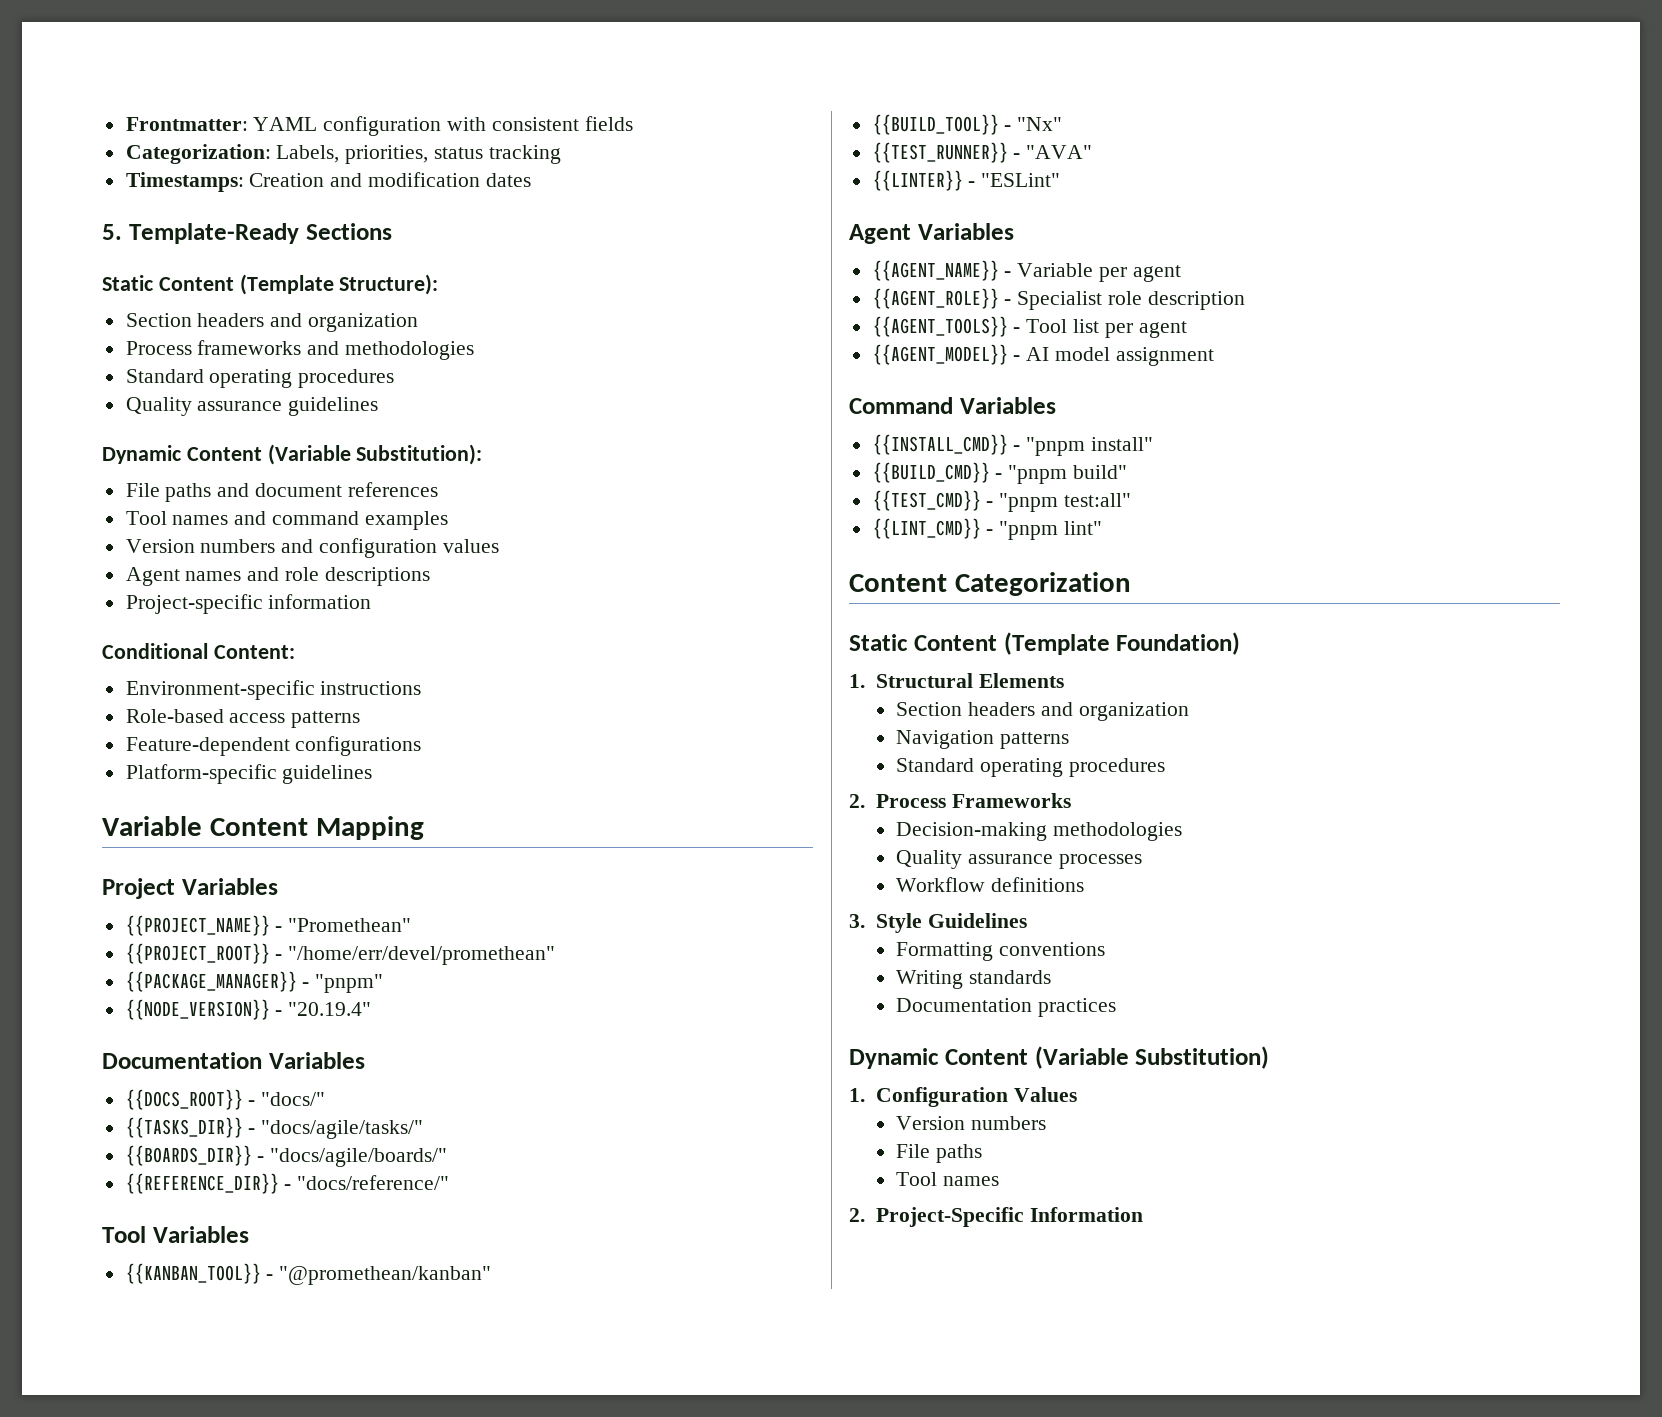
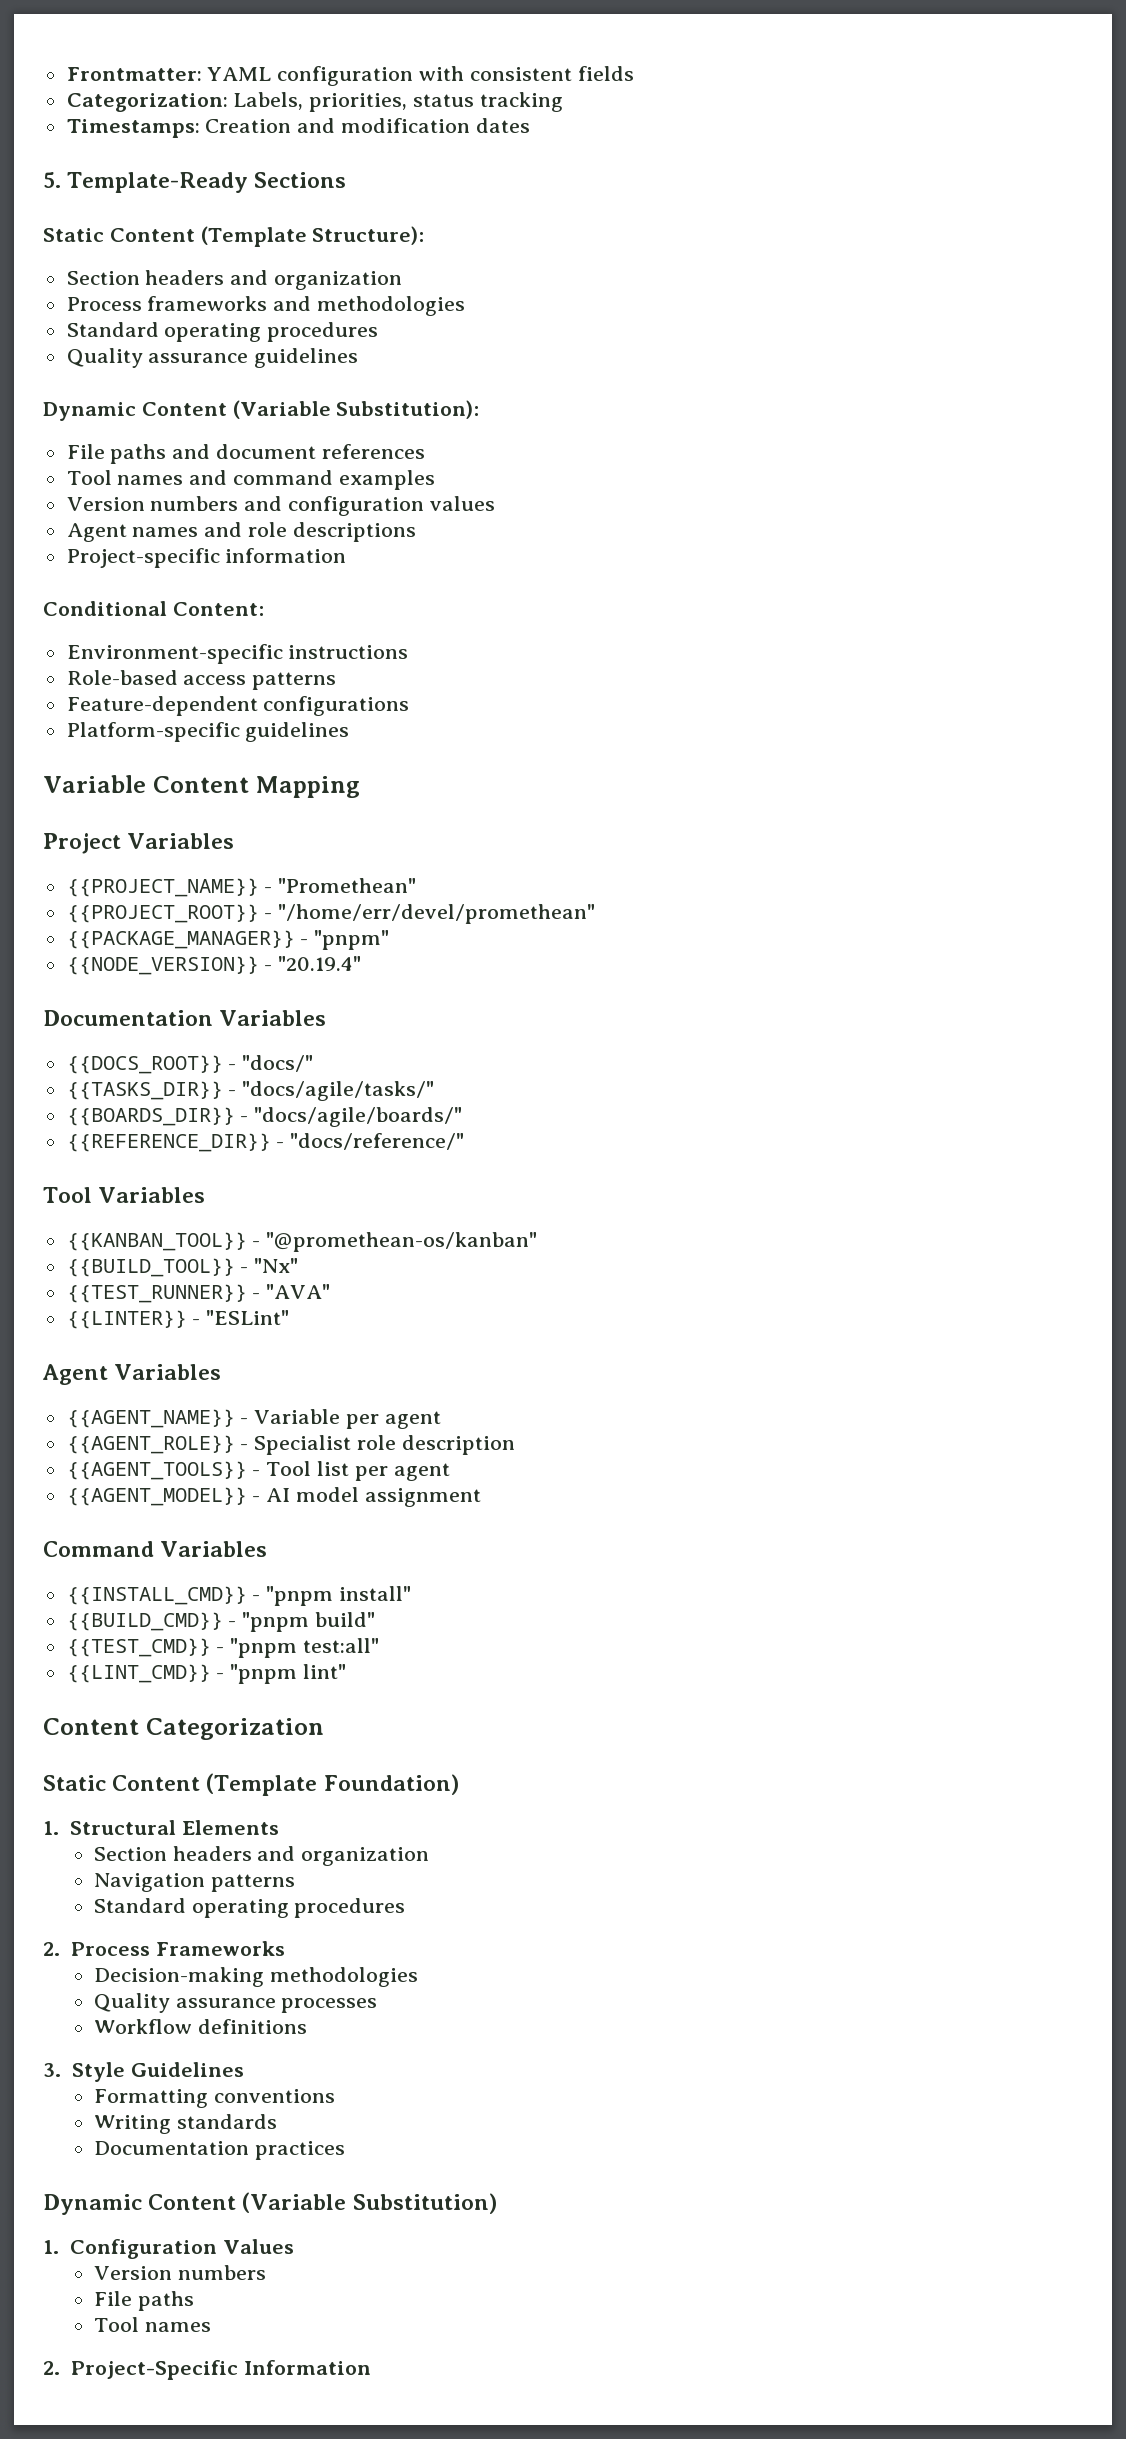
- {{KANBAN_TOOL}} - "@promethean/kanban"
+ {{KANBAN_TOOL}} - "@promethean-os/kanban"

